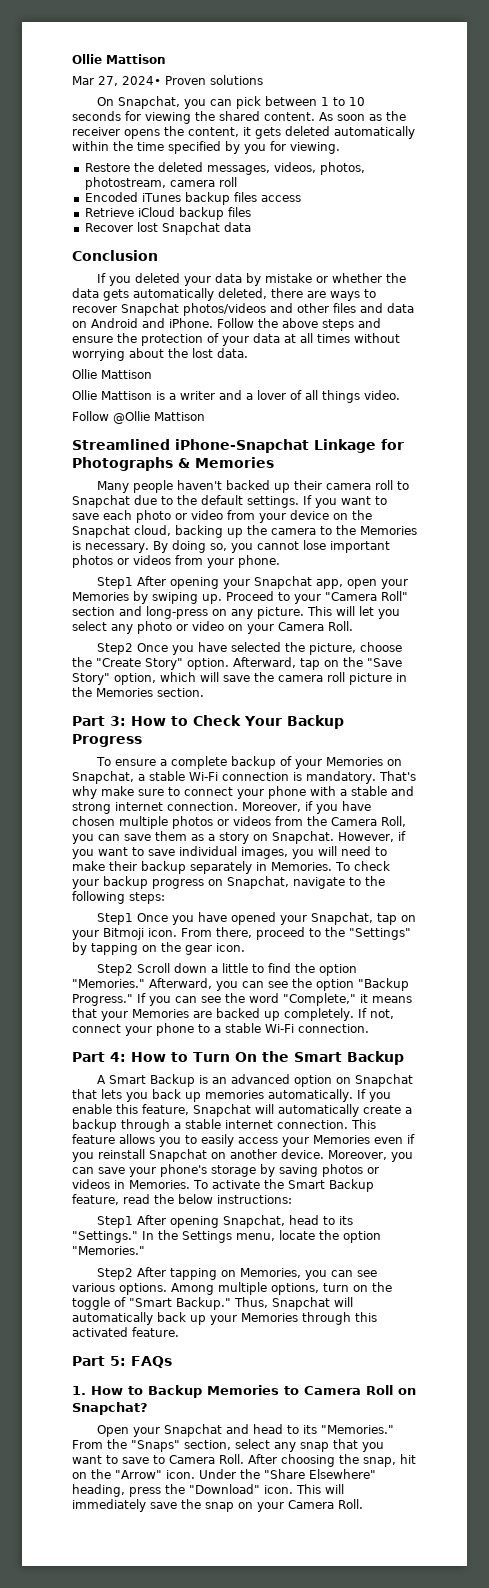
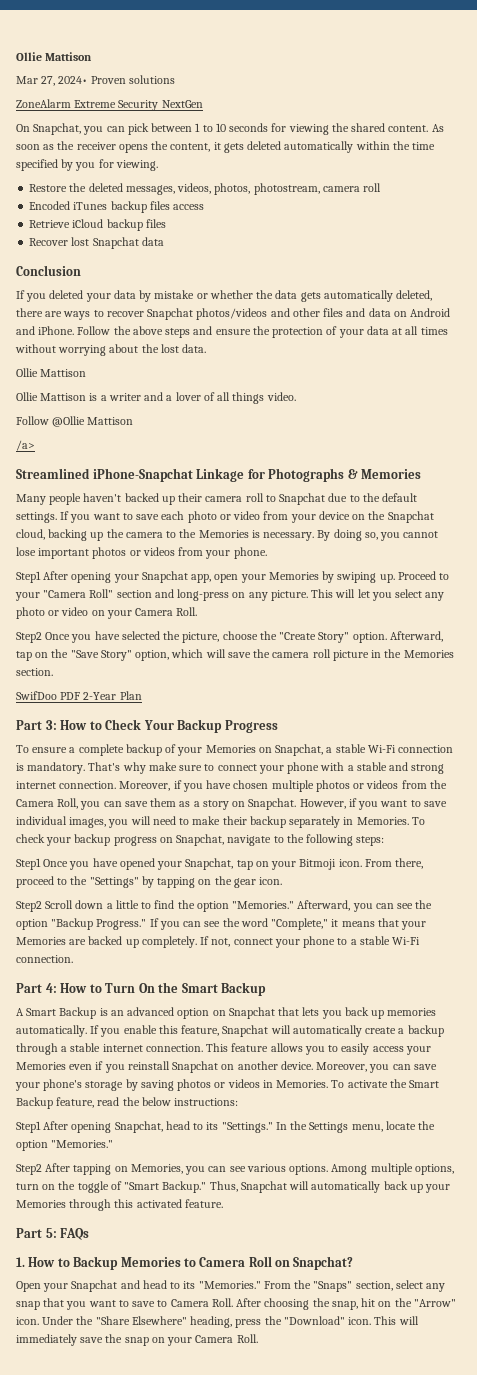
+ ZoneAlarm Extreme Security NextGen
+ /a>
+ SwifDoo PDF 2-Year Plan

